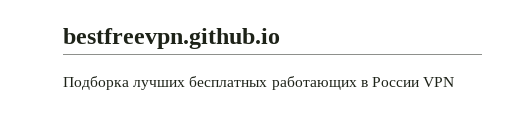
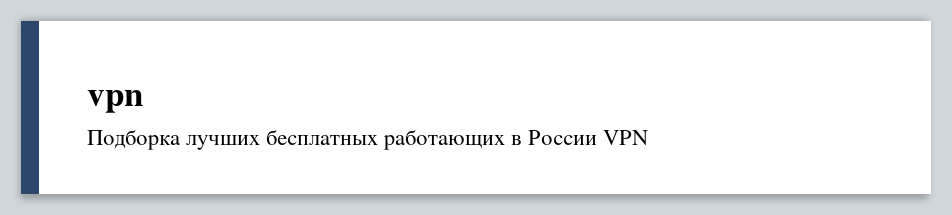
- bestfreevpn.github.io
+ vpn

